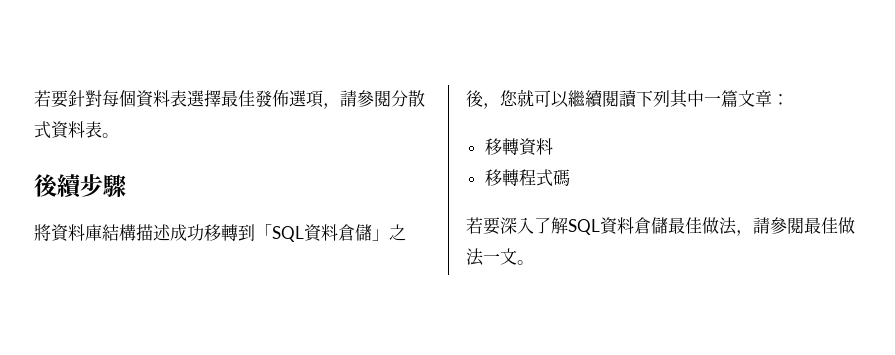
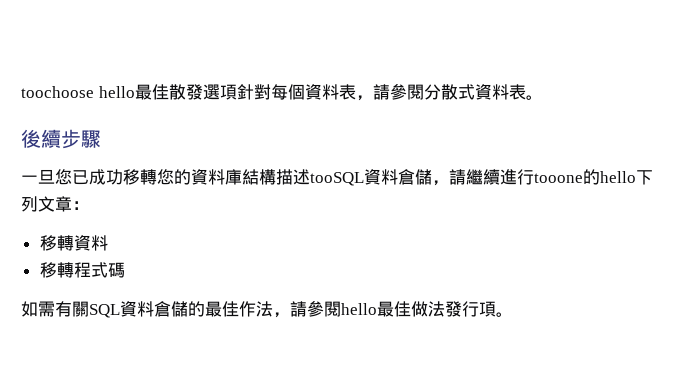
- 若要針對每個資料表選擇最佳發佈選項，請參閱分散式資料表。
+ toochoose hello最佳散發選項針對每個資料表，請參閱分散式資料表。
- 將資料庫結構描述成功移轉到「SQL資料倉儲」之後，您就可以繼續閱讀下列其中一篇文章：
+ 一旦您已成功移轉您的資料庫結構描述tooSQL資料倉儲，請繼續進行tooone的hello下列文章：
- 若要深入了解SQL資料倉儲最佳做法，請參閱最佳做法一文。
+ 如需有關SQL資料倉儲的最佳作法，請參閱hello最佳做法發行項。

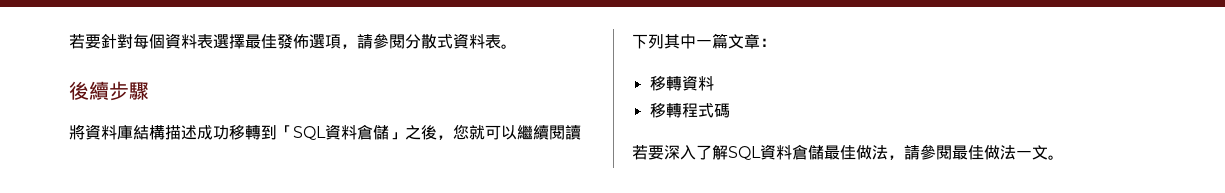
- toochoose hello最佳散發選項針對每個資料表，請參閱分散式資料表。
+ 若要針對每個資料表選擇最佳發佈選項，請參閱分散式資料表。
- 一旦您已成功移轉您的資料庫結構描述tooSQL資料倉儲，請繼續進行tooone的hello下列文章：
+ 將資料庫結構描述成功移轉到「SQL資料倉儲」之後，您就可以繼續閱讀下列其中一篇文章：
- 如需有關SQL資料倉儲的最佳作法，請參閱hello最佳做法發行項。
+ 若要深入了解SQL資料倉儲最佳做法，請參閱最佳做法一文。

